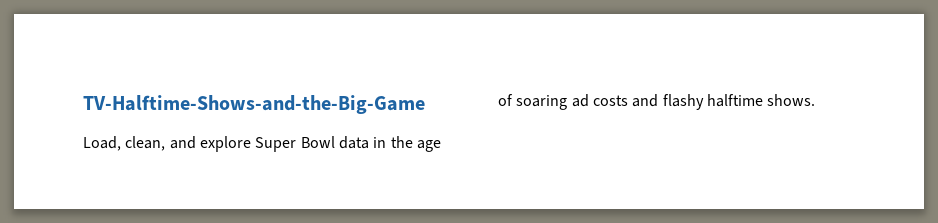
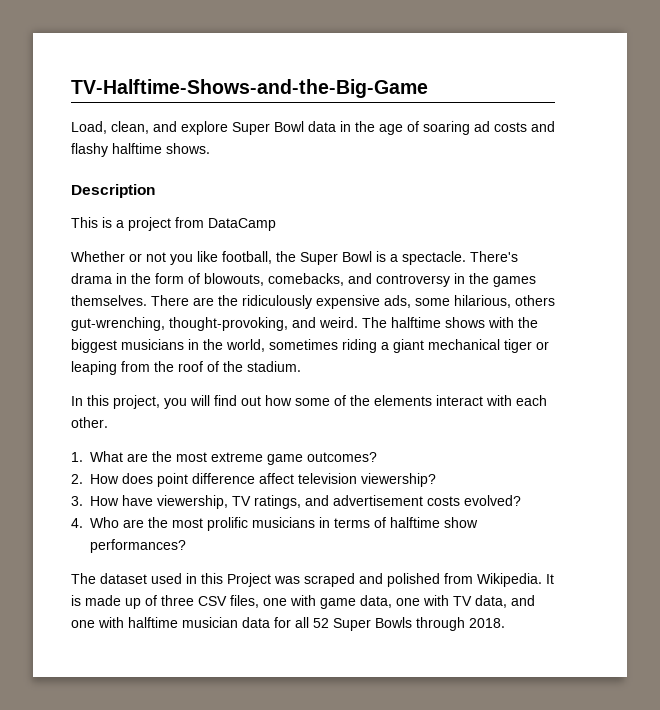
+ Description
+ This is a project from DataCamp
+ Whether or not you like football, the Super Bowl is a spectacle. There's drama in the form of blowouts, comebacks, and controversy in the games themselves. There are the ridiculously expensive ads, some hilarious, others gut-wrenching, thought-provoking, and weird. The halftime shows with the biggest musicians in the world, sometimes riding a giant mechanical tiger or leaping from the roof of the stadium.
+ In this project, you will find out how some of the elements interact with each other.
+ 1. What are the most extreme game outcomes?
+ 2. How does point difference affect television viewership?
+ 3. How have viewership, TV ratings, and advertisement costs evolved?
+ 4. Who are the most prolific musicians in terms of halftime show performances?
+ The dataset used in this Project was scraped and polished from Wikipedia. It is made up of three CSV files, one with game data, one with TV data, and one with halftime musician data for all 52 Super Bowls through 2018.

